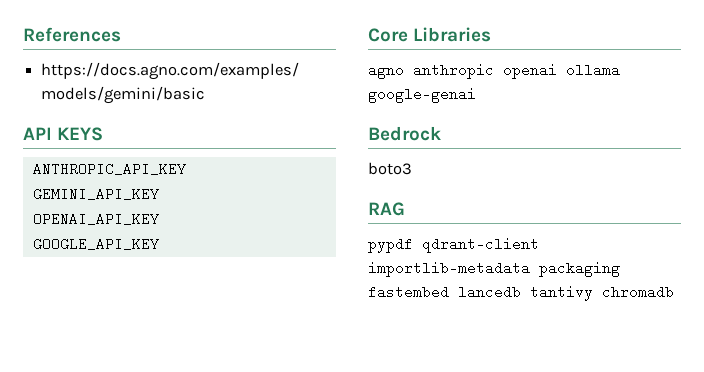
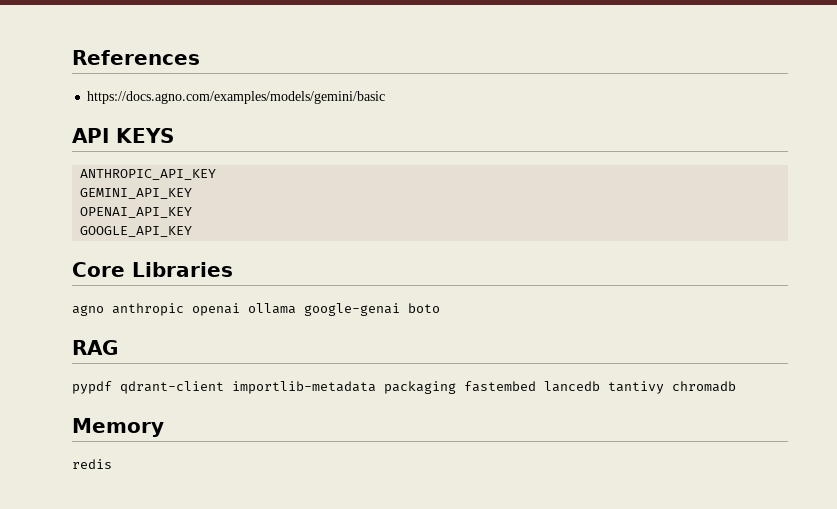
- agno anthropic openai ollama google-genai
- Bedrock
- boto3
+ agno anthropic openai ollama google-genai boto
+ Memory
+ redis

